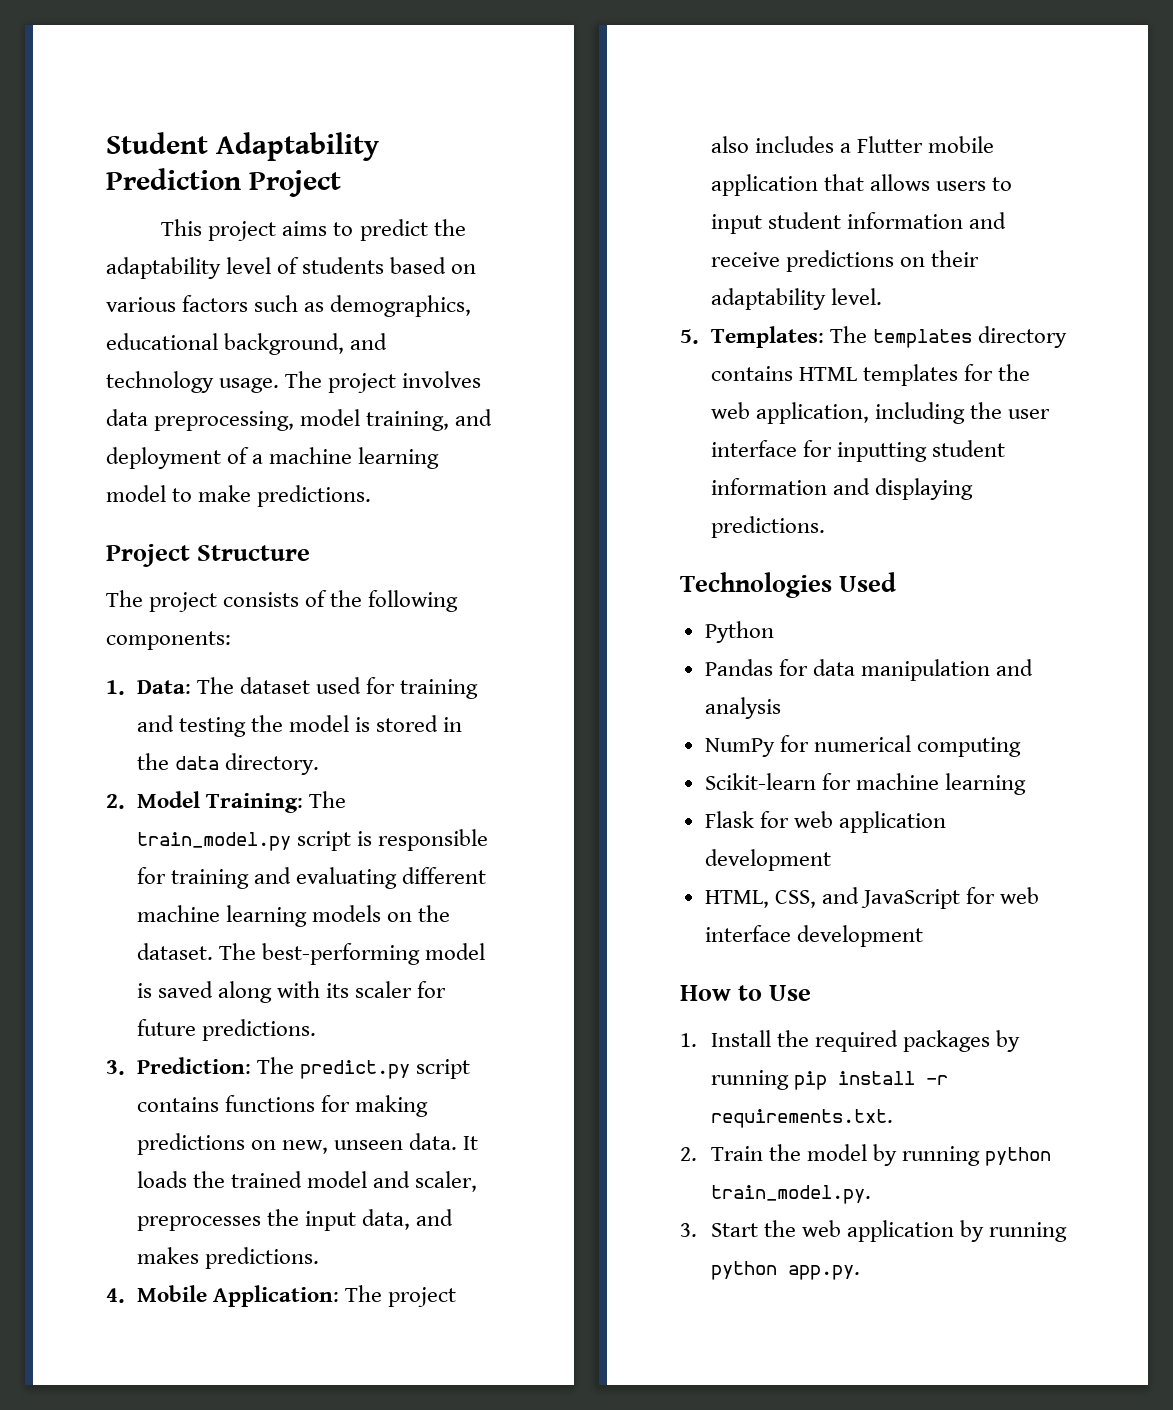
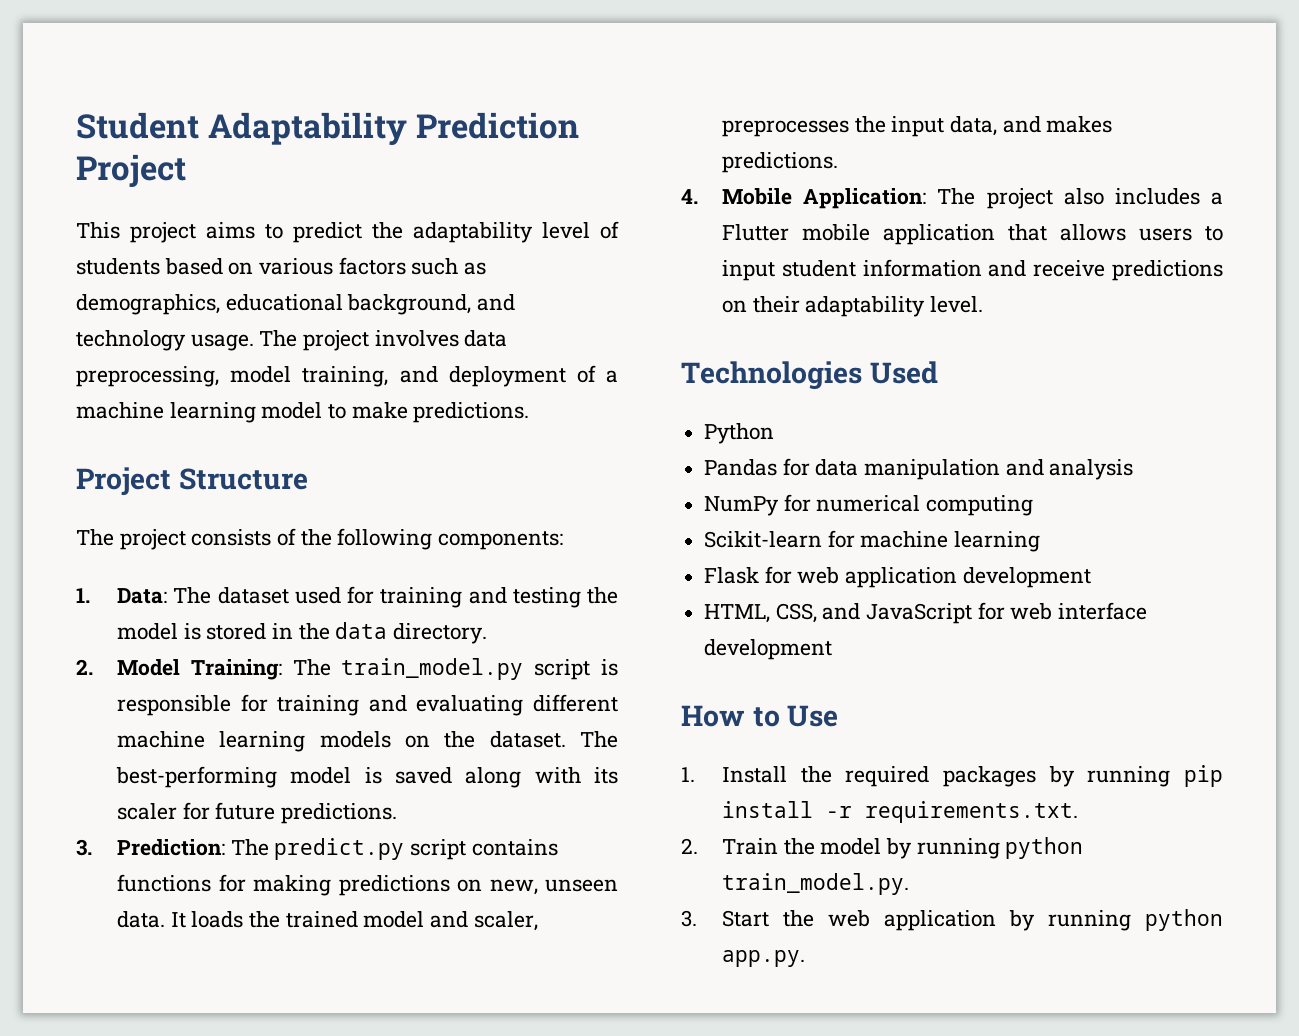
- 5. Templates: The templates directory contains HTML templates for the web application, including the user interface for inputting student information and displaying predictions.

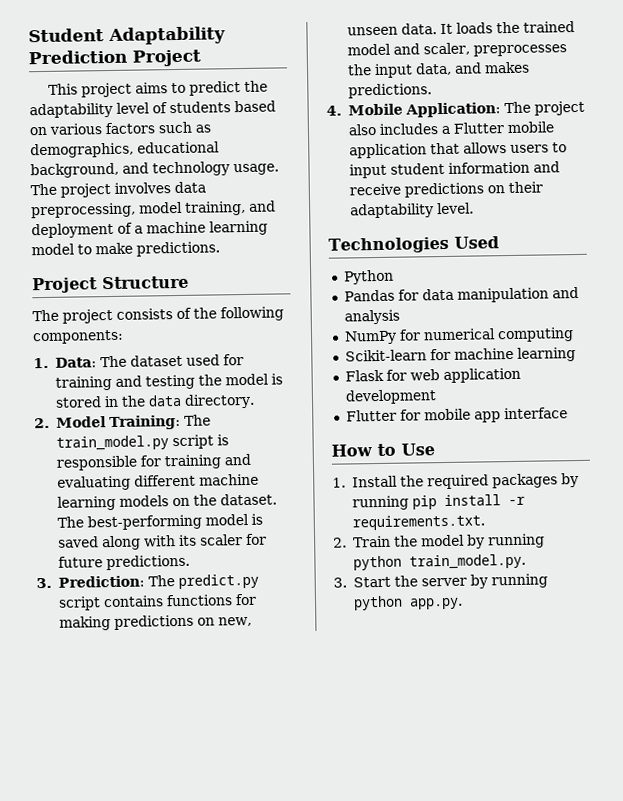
- HTML, CSS, and JavaScript for web interface development
+ Flutter for mobile app interface
- 3. Start the web application by running python app.py.
+ 3. Start the server by running python app.py.

